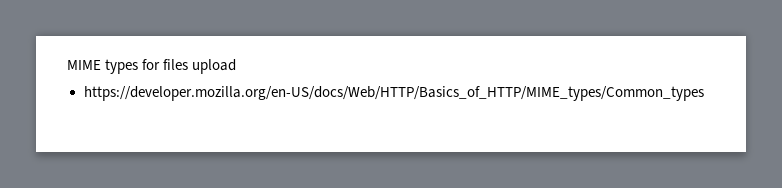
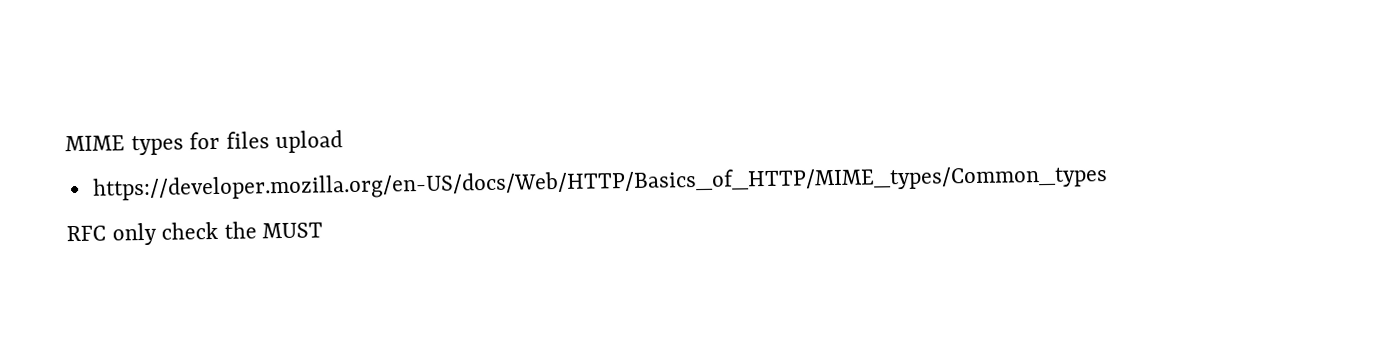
+ RFC only check the MUST

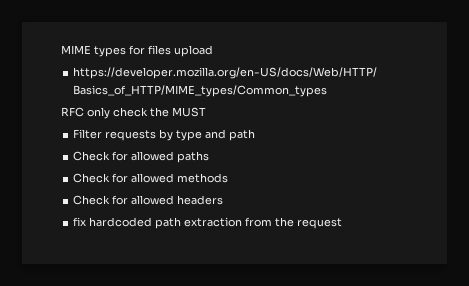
+ Filter requests by type and path
+ Check for allowed paths
+ Check for allowed methods
+ Check for allowed headers
+ fix hardcoded path extraction from the request

